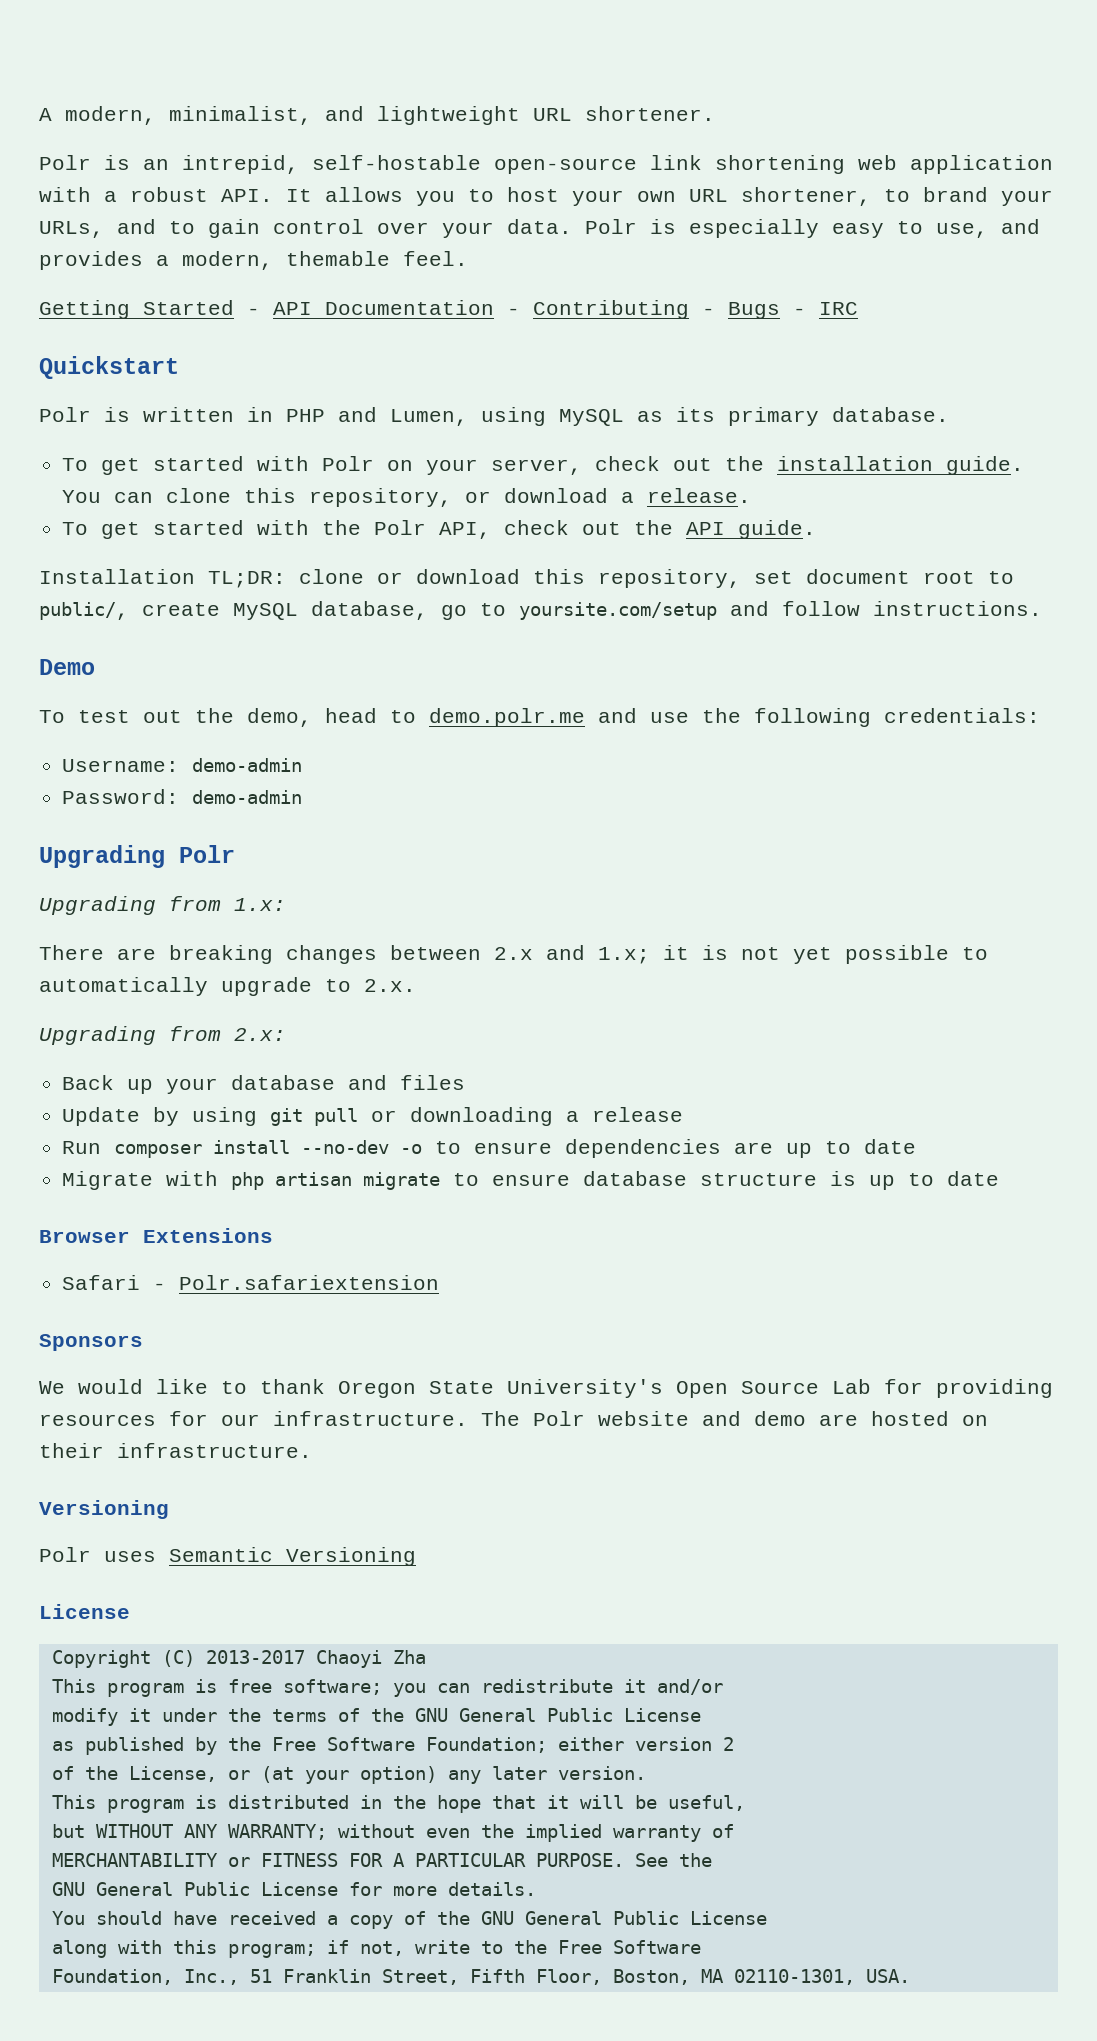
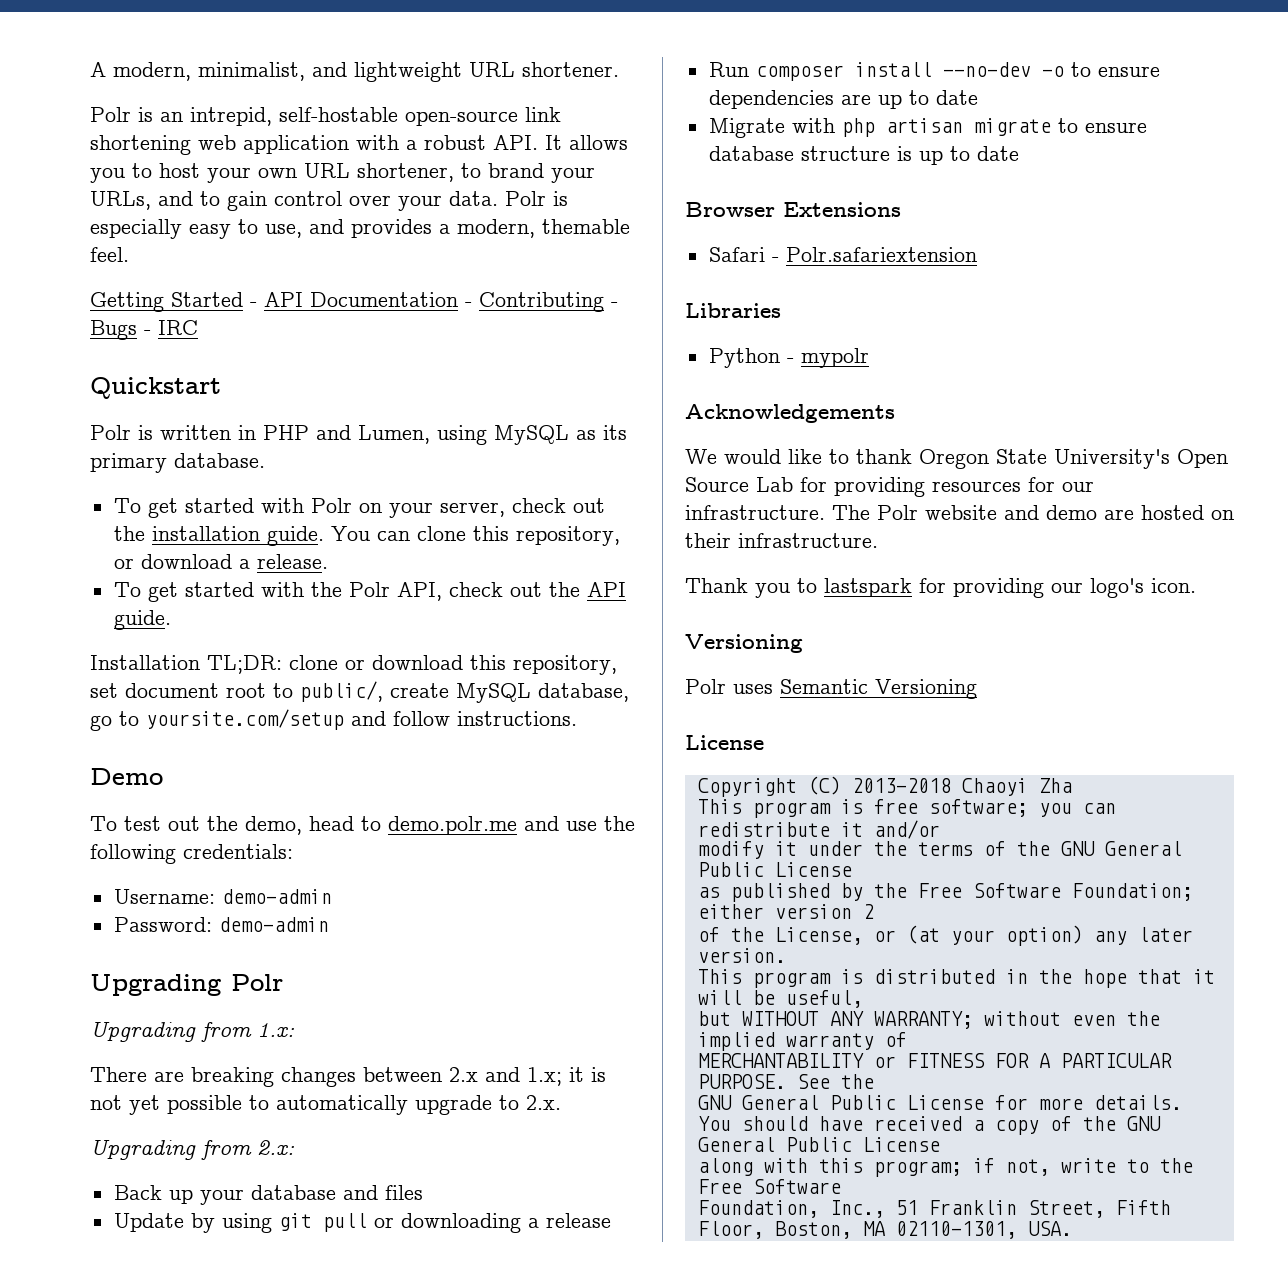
- Sponsors
+ Libraries
+ Python - mypolr
+ Acknowledgements
+ Thank you to lastspark for providing our logo's icon.
- Copyright (C) 2013-2017 Chaoyi Zha
+ Copyright (C) 2013-2018 Chaoyi Zha

